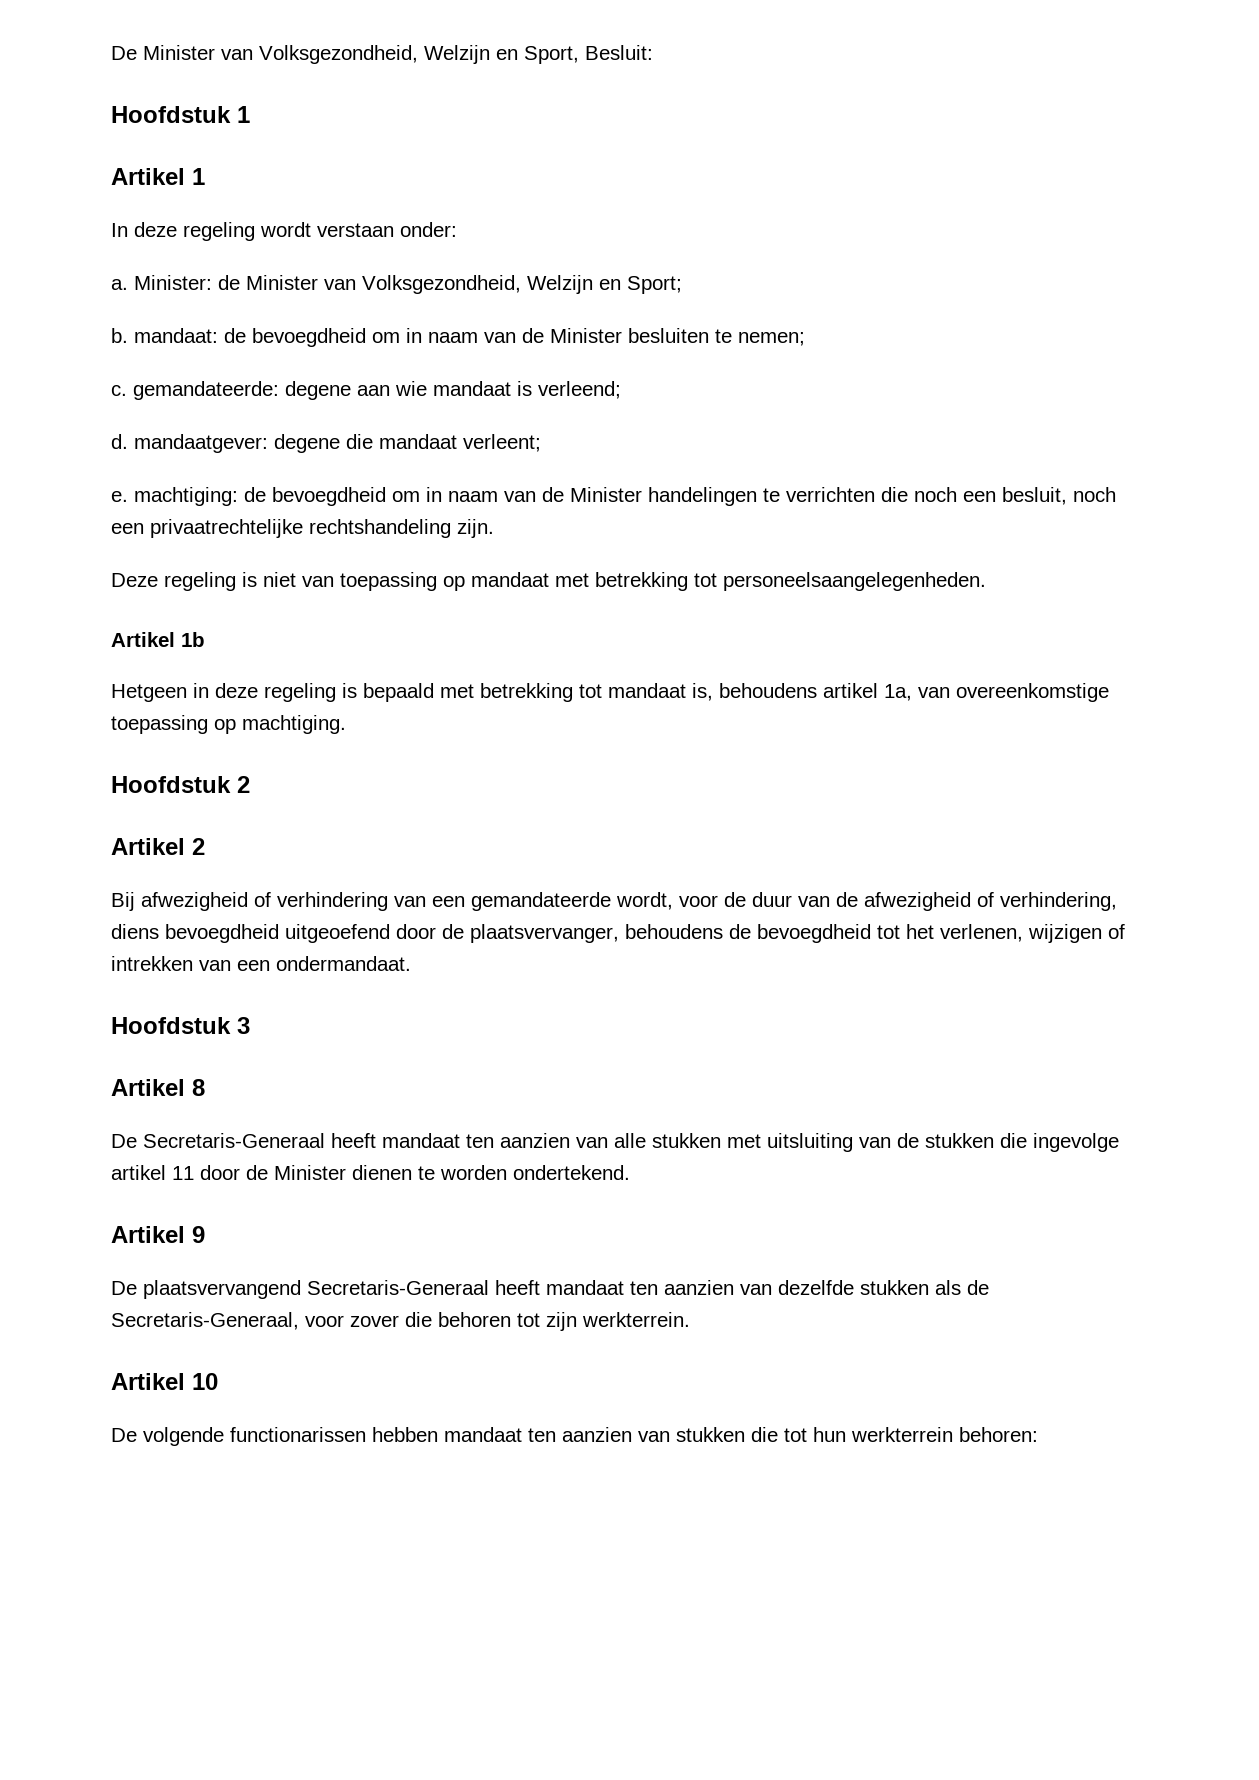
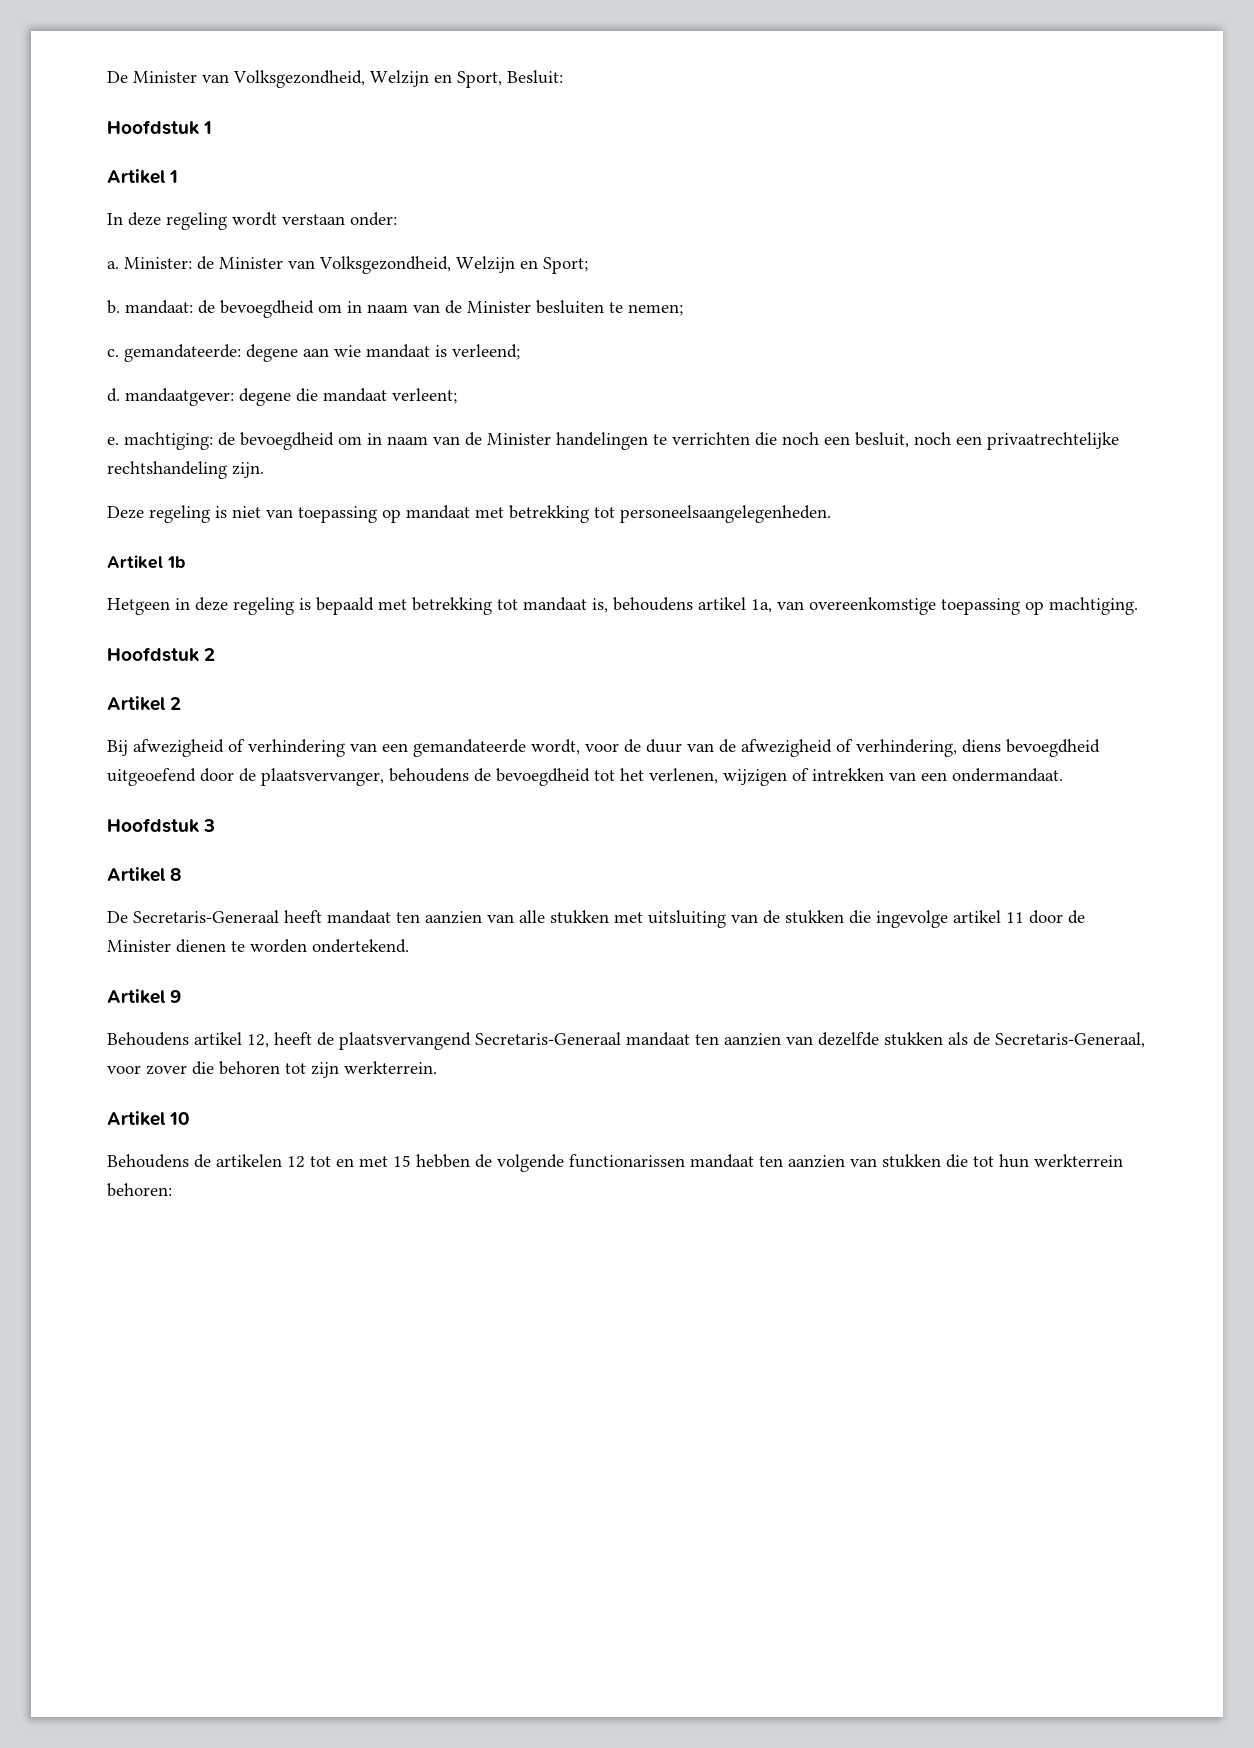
- De plaatsvervangend Secretaris-Generaal heeft mandaat ten aanzien van dezelfde stukken als de Secretaris-Generaal, voor zover die behoren tot zijn werkterrein.
+ Behoudens artikel 12, heeft de plaatsvervangend Secretaris-Generaal mandaat ten aanzien van dezelfde stukken als de Secretaris-Generaal, voor zover die behoren tot zijn werkterrein.
- De volgende functionarissen hebben mandaat ten aanzien van stukken die tot hun werkterrein behoren:
+ Behoudens de artikelen 12 tot en met 15 hebben de volgende functionarissen mandaat ten aanzien van stukken die tot hun werkterrein behoren:

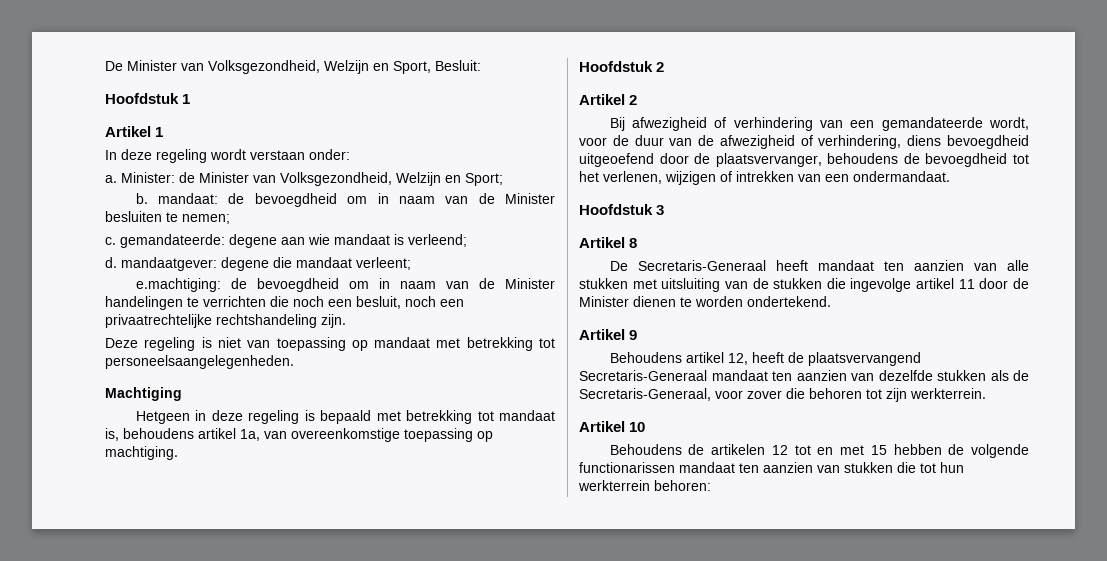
- e. machtiging: de bevoegdheid om in naam van de Minister handelingen te verrichten die noch een besluit, noch een privaatrechtelijke rechtshandeling zijn.
+ e.machtiging: de bevoegdheid om in naam van de Minister handelingen te verrichten die noch een besluit, noch een privaatrechtelijke rechtshandeling zijn.
- Artikel 1b
+ Machtiging

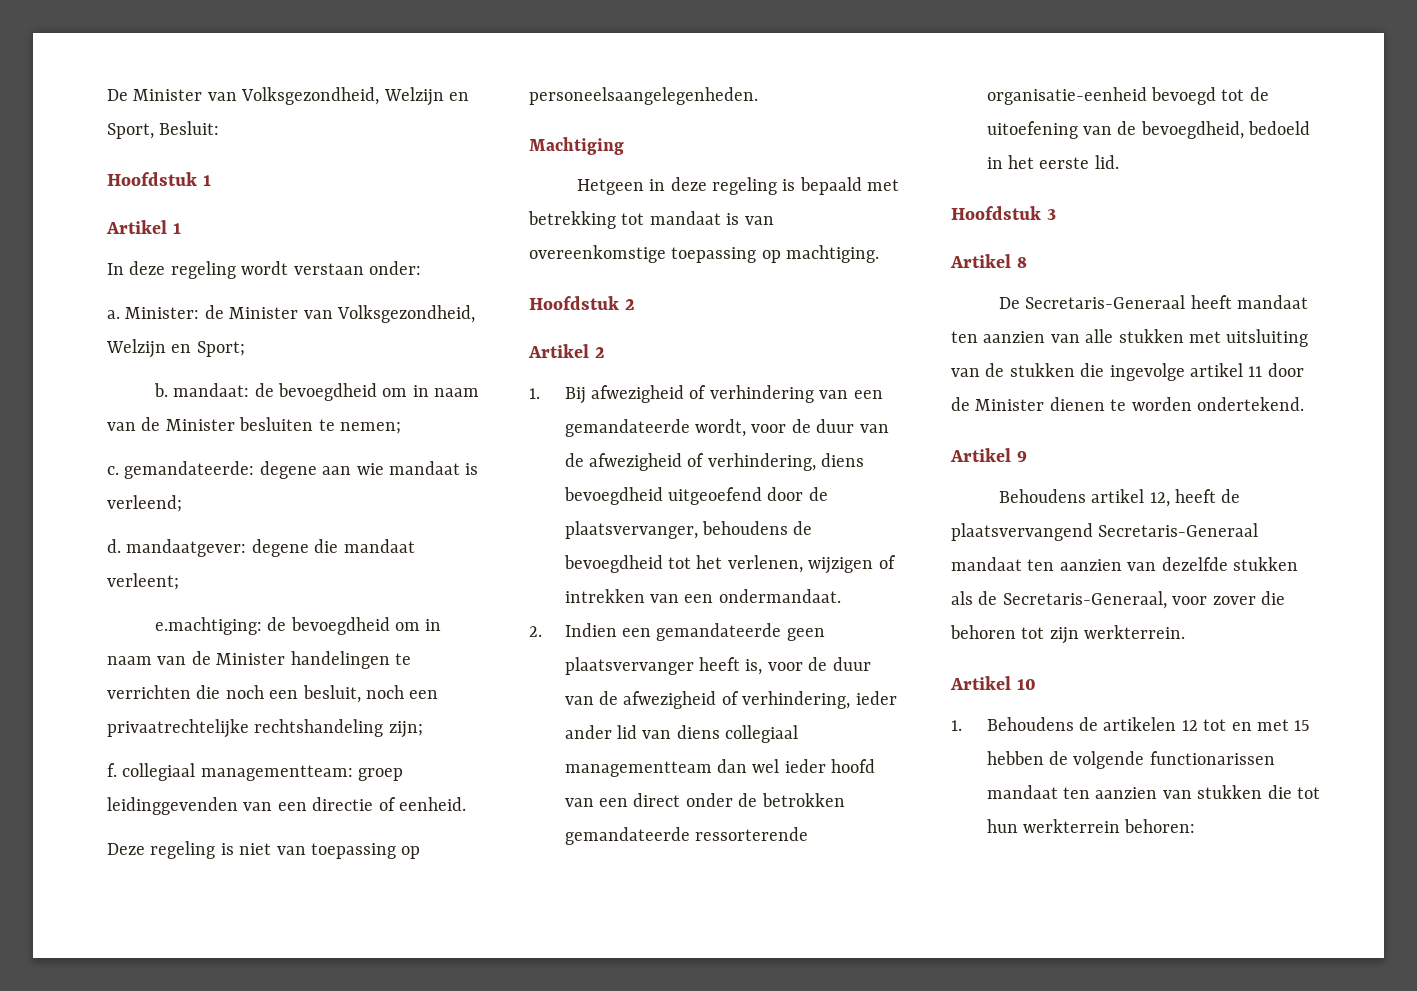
- e.machtiging: de bevoegdheid om in naam van de Minister handelingen te verrichten die noch een besluit, noch een privaatrechtelijke rechtshandeling zijn.
+ e.machtiging: de bevoegdheid om in naam van de Minister handelingen te verrichten die noch een besluit, noch een privaatrechtelijke rechtshandeling zijn;
+ f. collegiaal managementteam: groep leidinggevenden van een directie of eenheid.
- Deze regeling is niet van toepassing op mandaat met betrekking tot personeelsaangelegenheden.
+ Deze regeling is niet van toepassing op personeelsaangelegenheden.
- Hetgeen in deze regeling is bepaald met betrekking tot mandaat is, behoudens artikel 1a, van overeenkomstige toepassing op machtiging.
+ Hetgeen in deze regeling is bepaald met betrekking tot mandaat is van overeenkomstige toepassing op machtiging.
- Bij afwezigheid of verhindering van een gemandateerde wordt, voor de duur van de afwezigheid of verhindering, diens bevoegdheid uitgeoefend door de plaatsvervanger, behoudens de bevoegdheid tot het verlenen, wijzigen of intrekken van een ondermandaat.
+ 1. Bij afwezigheid of verhindering van een gemandateerde wordt, voor de duur van de afwezigheid of verhindering, diens bevoegdheid uitgeoefend door de plaatsvervanger, behoudens de bevoegdheid tot het verlenen, wijzigen of intrekken van een ondermandaat.
+ 2. Indien een gemandateerde geen plaatsvervanger heeft is, voor de duur van de afwezigheid of verhindering, ieder ander lid van diens collegiaal managementteam dan wel ieder hoofd van een direct onder de betrokken gemandateerde ressorterende organisatie-eenheid bevoegd tot de uitoefening van de bevoegdheid, bedoeld in het eerste lid.
- Behoudens de artikelen 12 tot en met 15 hebben de volgende functionarissen mandaat ten aanzien van stukken die tot hun werkterrein behoren:
+ 1. Behoudens de artikelen 12 tot en met 15 hebben de volgende functionarissen mandaat ten aanzien van stukken die tot hun werkterrein behoren:

